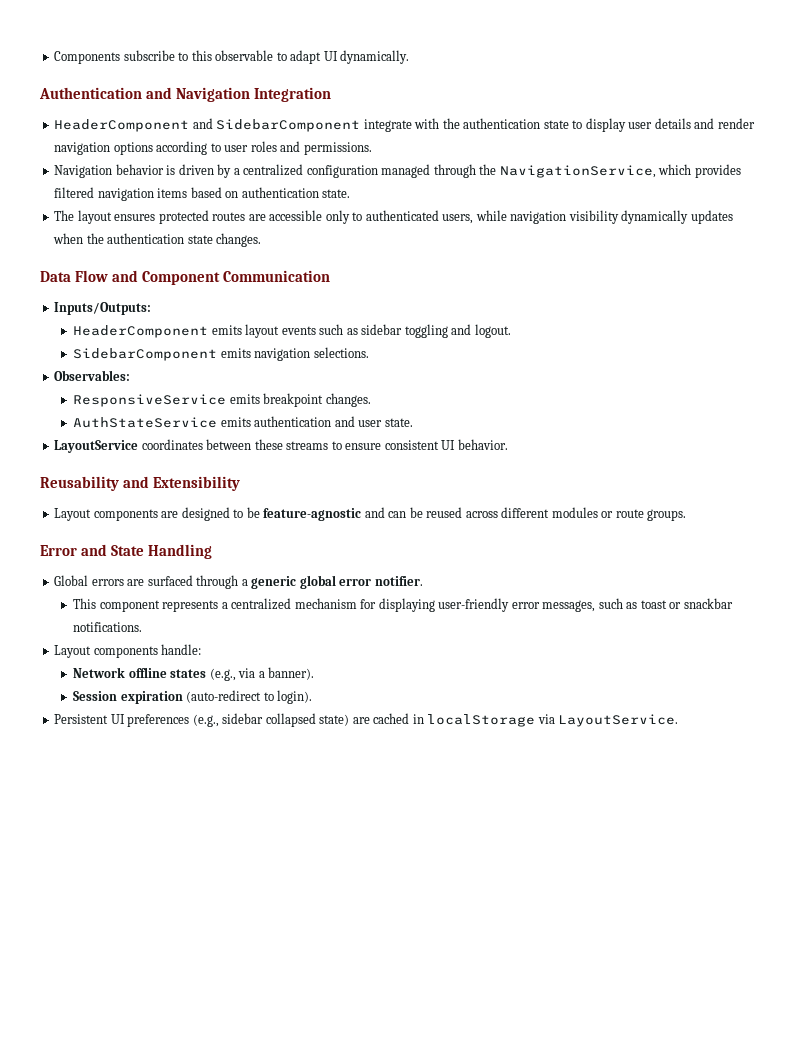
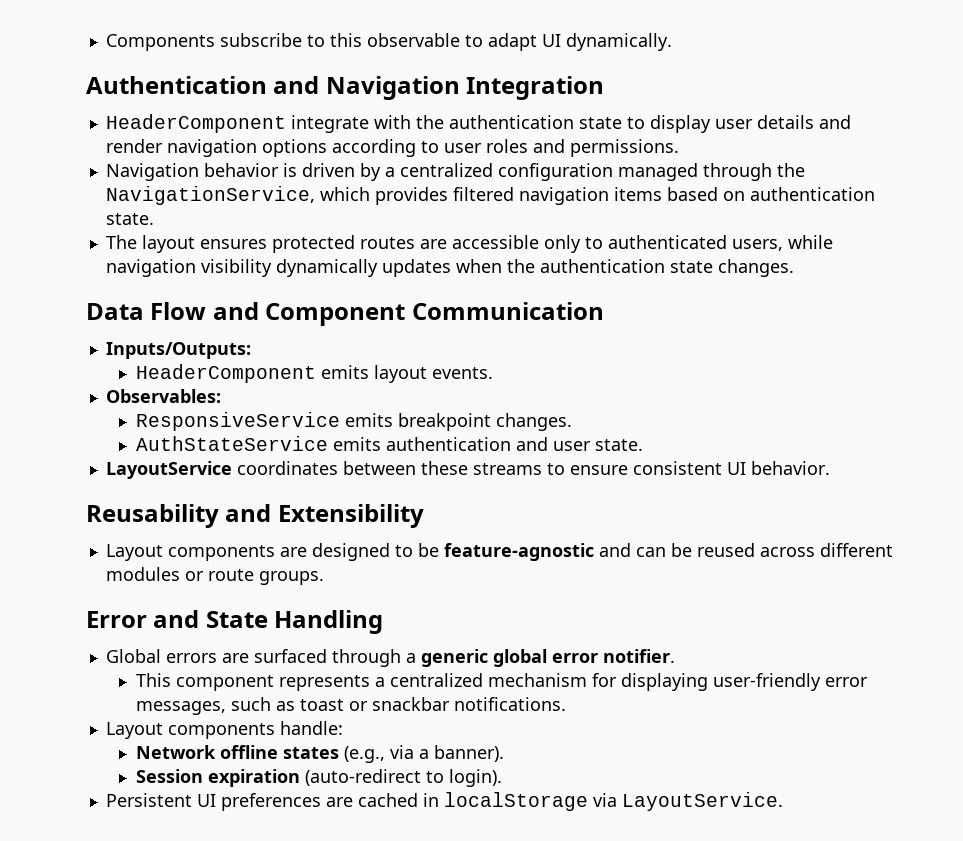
- HeaderComponent and SidebarComponent integrate with the authentication state to display user details and render navigation options according to user roles and permissions.
+ HeaderComponent integrate with the authentication state to display user details and render navigation options according to user roles and permissions.
- HeaderComponent emits layout events such as sidebar toggling and logout.
- SidebarComponent emits navigation selections.
+ HeaderComponent emits layout events.
- Persistent UI preferences (e.g., sidebar collapsed state) are cached in localStorage via LayoutService.
+ Persistent UI preferences are cached in localStorage via LayoutService.

